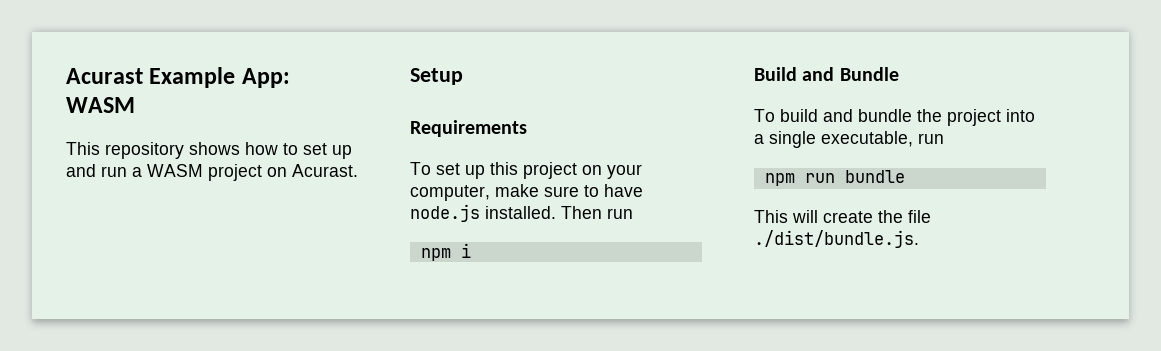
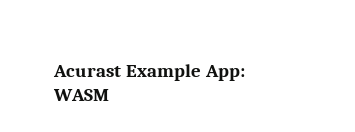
- This repository shows how to set up and run a WASM project on Acurast.
- Setup
- Requirements
- To set up this project on your computer, make sure to have node.js installed. Then run
- npm i
- Build and Bundle
- To build and bundle the project into a single executable, run
- npm run bundle
- This will create the file ./dist/bundle.js.

